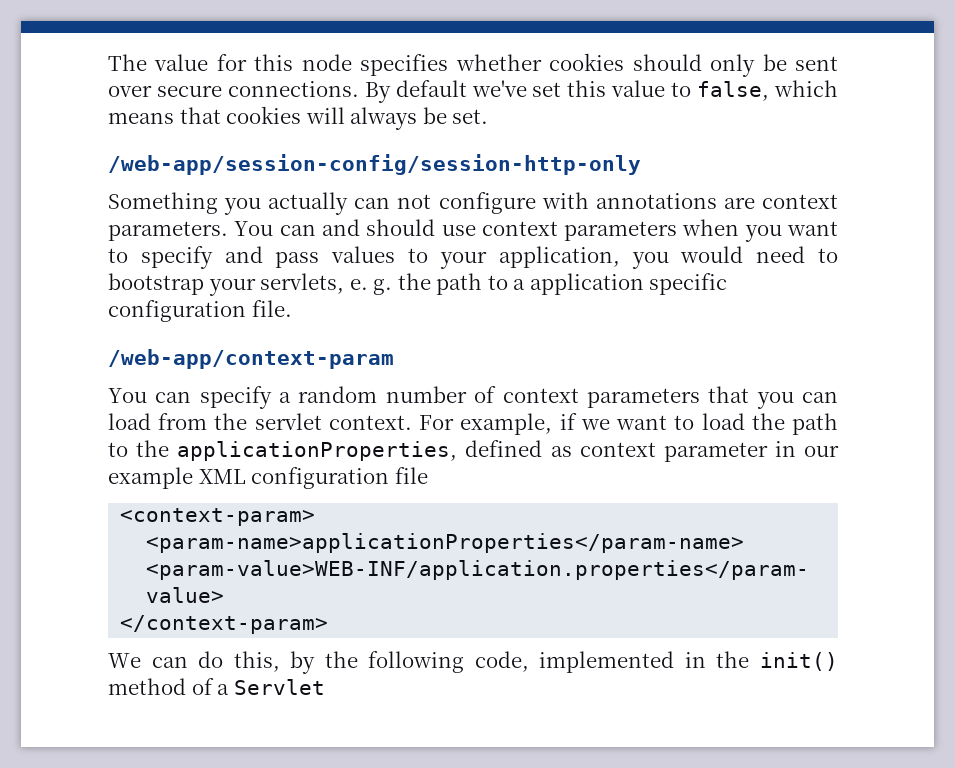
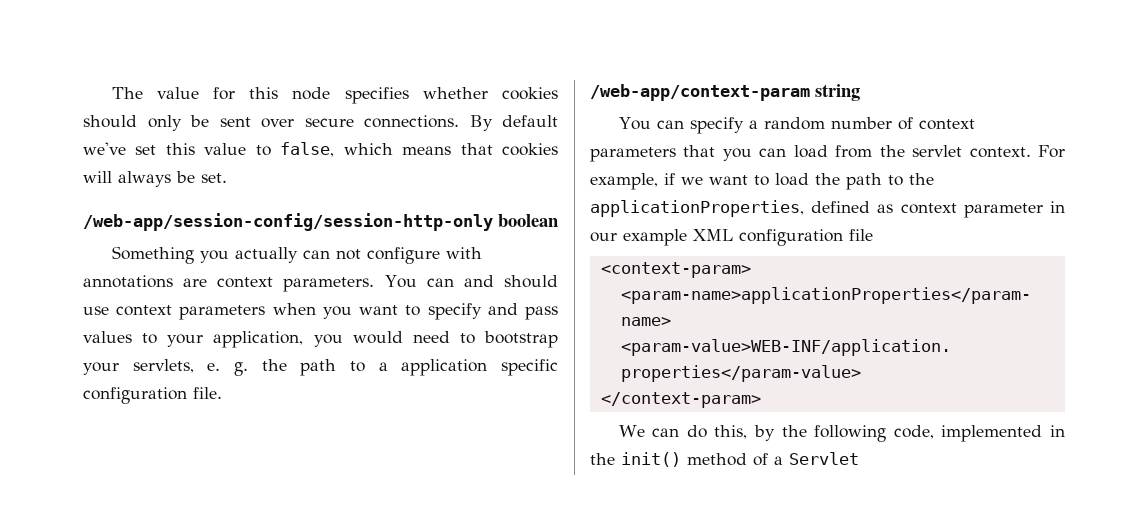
- /web-app/session-config/session-http-only
+ /web-app/session-config/session-http-only boolean
- /web-app/context-param
+ /web-app/context-param string

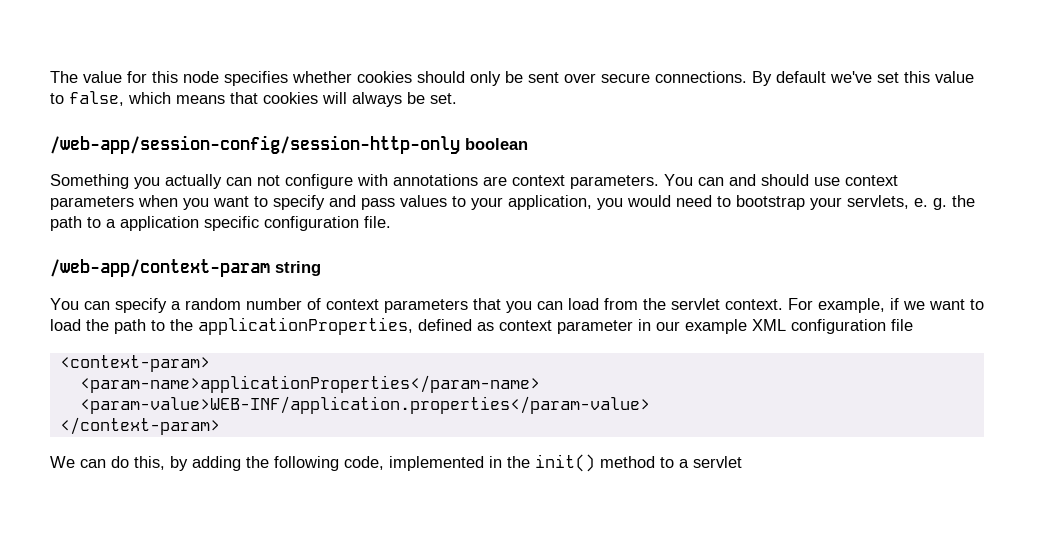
- We can do this, by the following code, implemented in the init() method of a Servlet
+ We can do this, by adding the following code, implemented in the init() method to a servlet

